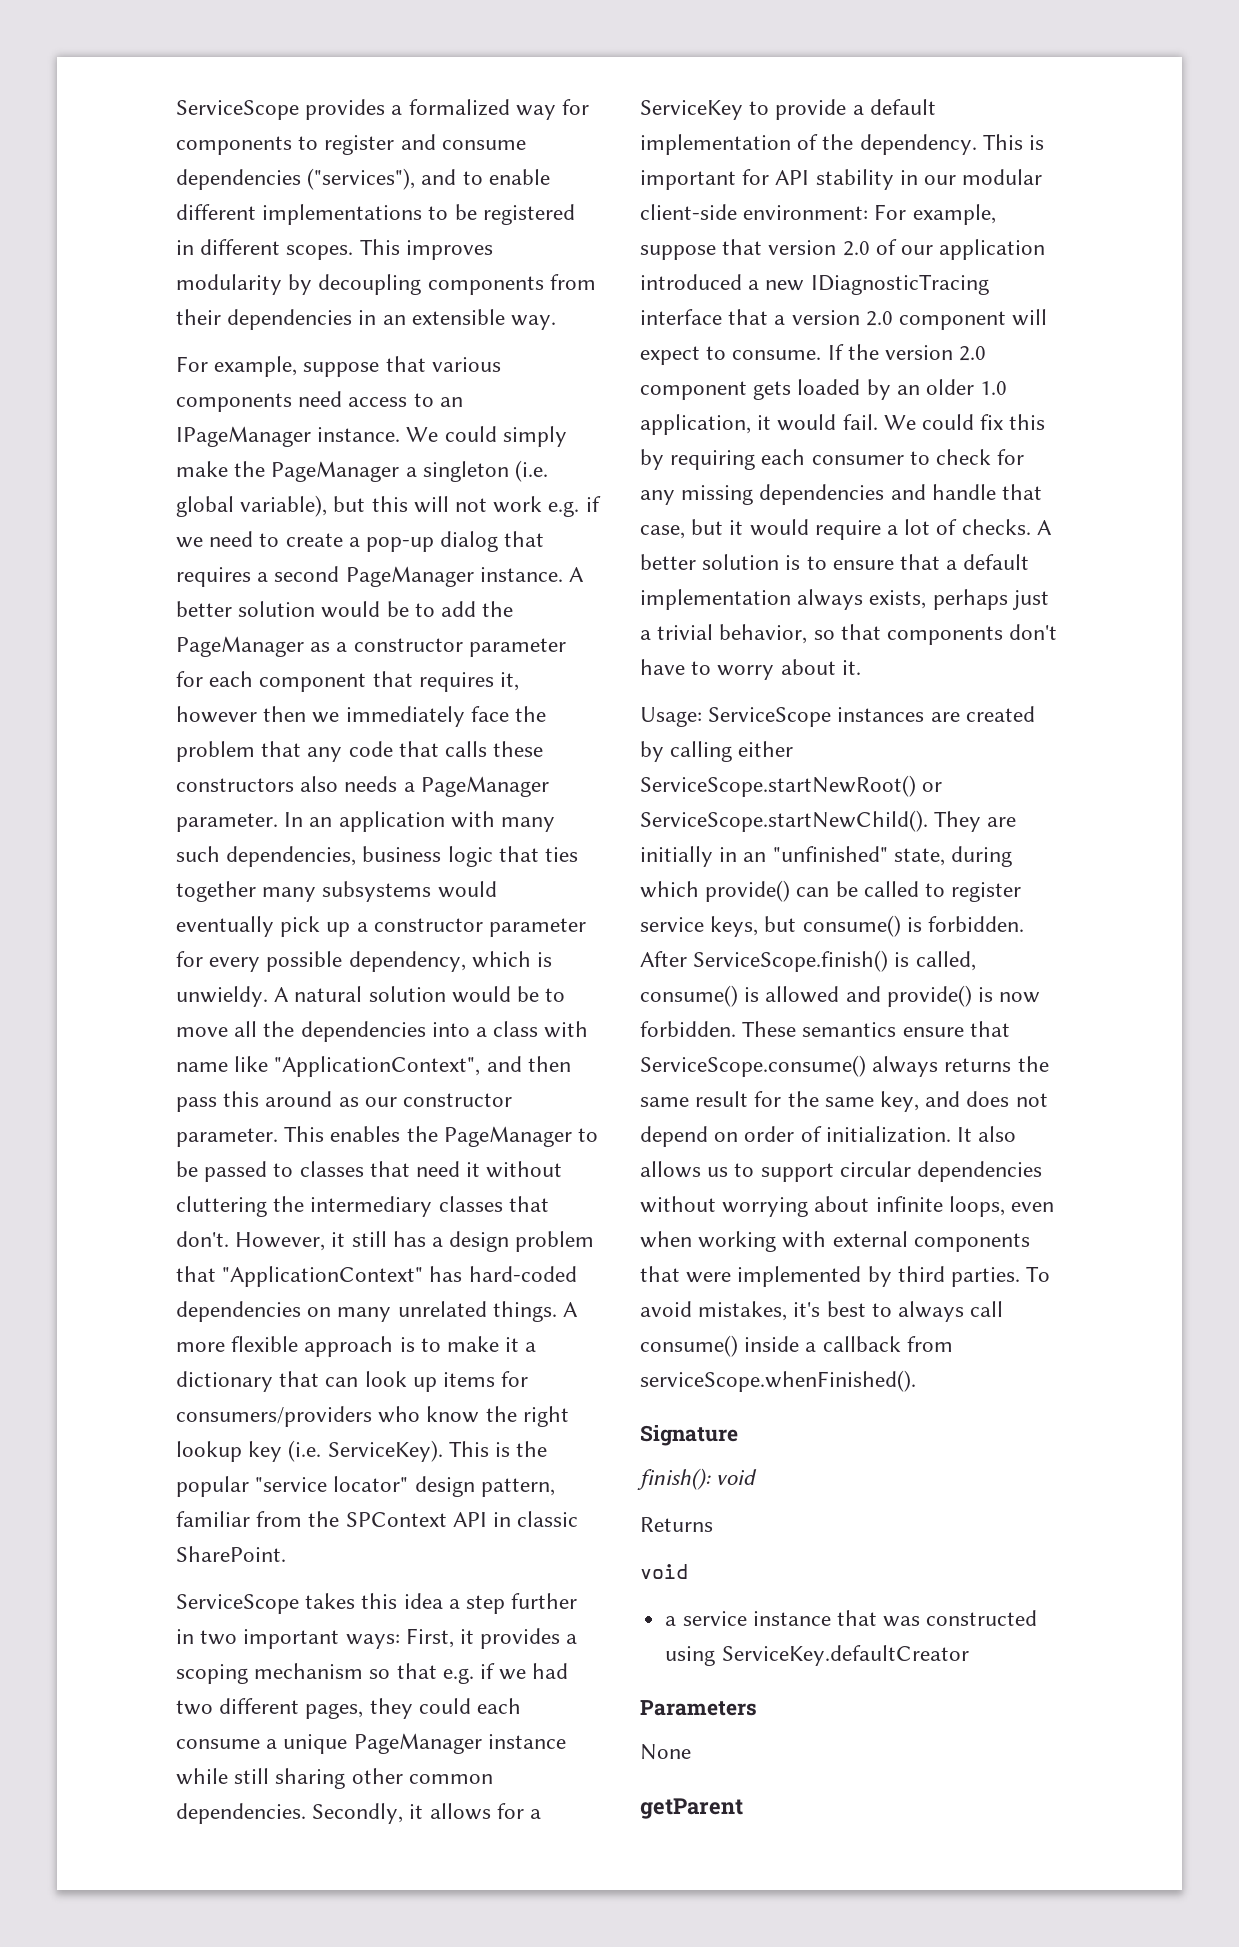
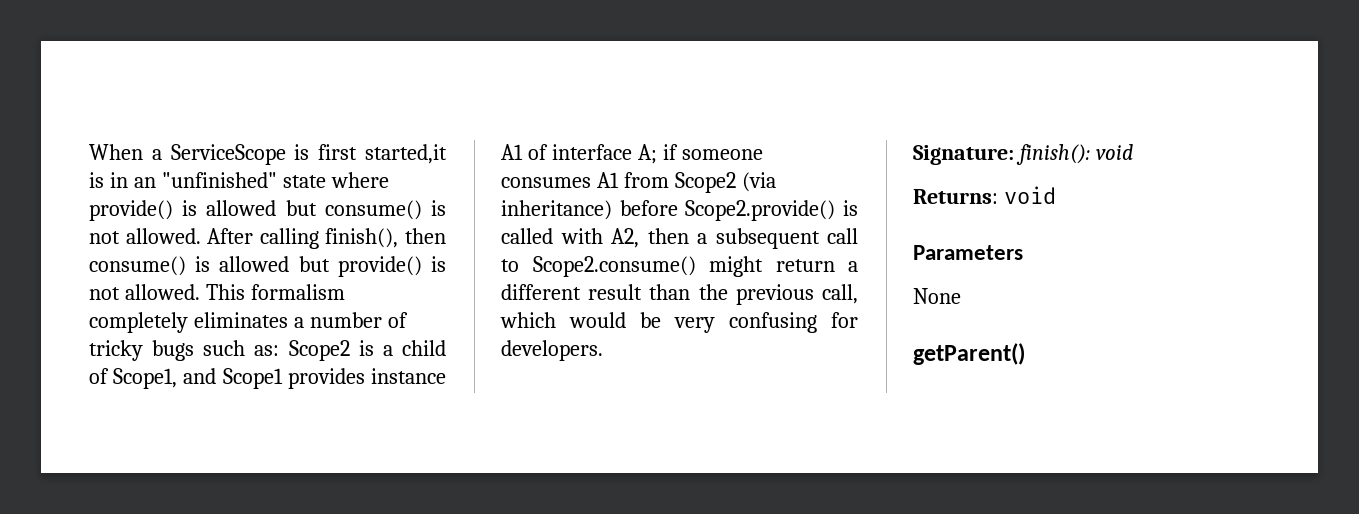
- ServiceScope provides a formalized way for components to register and consume dependencies ("services"), and to enable different implementations to be registered in different scopes. This improves modularity by decoupling components from their dependencies in an extensible way.
- For example, suppose that various components need access to an IPageManager instance. We could simply make the PageManager a singleton (i.e. global variable), but this will not work e.g. if we need to create a pop-up dialog that requires a second PageManager instance. A better solution would be to add the PageManager as a constructor parameter for each component that requires it, however then we immediately face the problem that any code that calls these constructors also needs a PageManager parameter. In an application with many such dependencies, business logic that ties together many subsystems would eventually pick up a constructor parameter for every possible dependency, which is unwieldy. A natural solution would be to move all the dependencies into a class with name like "ApplicationContext", and then pass this around as our constructor parameter. This enables the PageManager to be passed to classes that need it without cluttering the intermediary classes that don't. However, it still has a design problem that "ApplicationContext" has hard-coded dependencies on many unrelated things. A more flexible approach is to make it a dictionary that can look up items for consumers/providers who know the right lookup key (i.e. ServiceKey). This is the popular "service locator" design pattern, familiar from the SPContext API in classic SharePoint.
- ServiceScope takes this idea a step further in two important ways: First, it provides a scoping mechanism so that e.g. if we had two different pages, they could each consume a unique PageManager instance while still sharing other common dependencies. Secondly, it allows for a ServiceKey to provide a default implementation of the dependency. This is important for API stability in our modular client-side environment: For example, suppose that version 2.0 of our application introduced a new IDiagnosticTracing interface that a version 2.0 component will expect to consume. If the version 2.0 component gets loaded by an older 1.0 application, it would fail. We could fix this by requiring each consumer to check for any missing dependencies and handle that case, but it would require a lot of checks. A better solution is to ensure that a default implementation always exists, perhaps just a trivial behavior, so that components don't have to worry about it.
- Usage: ServiceScope instances are created by calling either ServiceScope.startNewRoot() or ServiceScope.startNewChild(). They are initially in an "unfinished" state, during which provide() can be called to register service keys, but consume() is forbidden. After ServiceScope.finish() is called, consume() is allowed and provide() is now forbidden. These semantics ensure that ServiceScope.consume() always returns the same result for the same key, and does not depend on order of initialization. It also allows us to support circular dependencies without worrying about infinite loops, even when working with external components that were implemented by third parties. To avoid mistakes, it's best to always call consume() inside a callback from serviceScope.whenFinished().
- Signature
- finish(): void
+ When a ServiceScope is first started,it is in an "unfinished" state where provide() is allowed but consume() is not allowed. After calling finish(), then consume() is allowed but provide() is not allowed. This formalism completely eliminates a number of tricky bugs such as: Scope2 is a child of Scope1, and Scope1 provides instance A1 of interface A; if someone consumes A1 from Scope2 (via inheritance) before Scope2.provide() is called with A2, then a subsequent call to Scope2.consume() might return a different result than the previous call, which would be very confusing for developers.
+ Signature: finish(): void
- Returns
- void
- a service instance that was constructed using ServiceKey.defaultCreator
+ Returns: void
- getParent
+ getParent()

